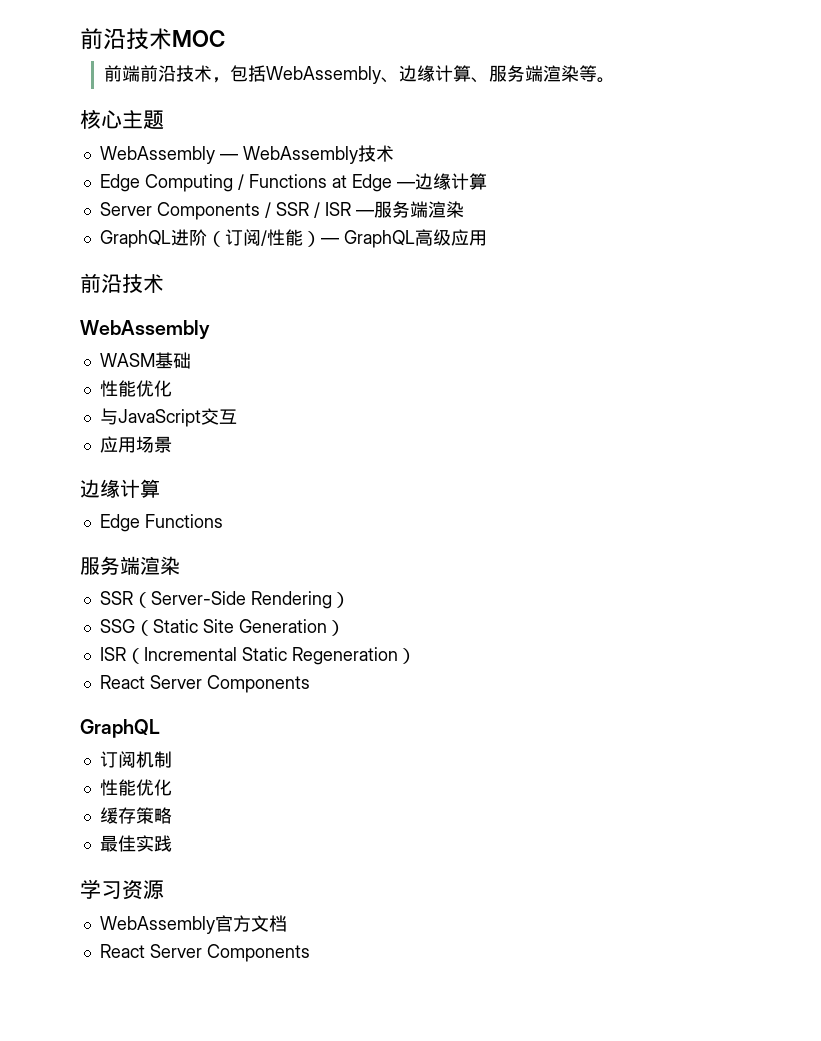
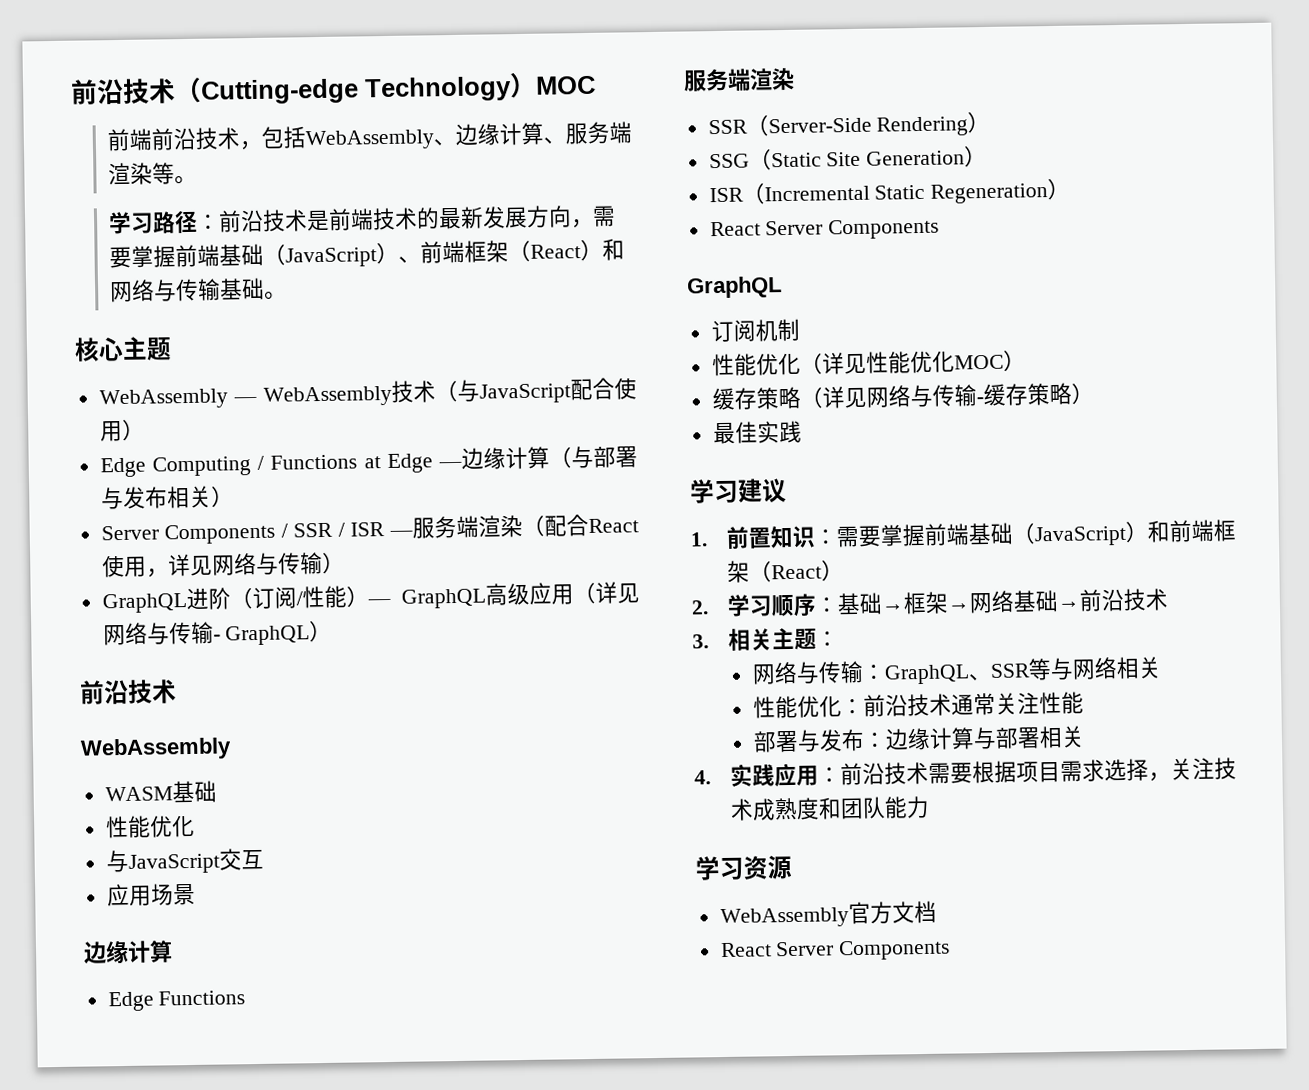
- 前沿技术MOC
+ 前沿技术（Cutting-edge Technology）MOC
+ 学习路径：前沿技术是前端技术的最新发展方向，需要掌握前端基础（JavaScript）、前端框架（React）和网络与传输基础。
- WebAssembly — WebAssembly技术
+ WebAssembly — WebAssembly技术（与JavaScript配合使用）
- Edge Computing / Functions at Edge —边缘计算
+ Edge Computing / Functions at Edge —边缘计算（与部署与发布相关）
- Server Components / SSR / ISR —服务端渲染
+ Server Components / SSR / ISR —服务端渲染（配合React使用，详见网络与传输）
- GraphQL进阶（订阅/性能）— GraphQL高级应用
+ GraphQL进阶（订阅/性能）— GraphQL高级应用（详见网络与传输- GraphQL）
  订阅机制
- 性能优化
- 缓存策略
+ 性能优化（详见性能优化MOC）
+ 缓存策略（详见网络与传输-缓存策略）
  最佳实践
+ 学习建议
+ 1.前置知识：需要掌握前端基础（JavaScript）和前端框架（React）
+ 2.学习顺序：基础→框架→网络基础→前沿技术
+ 3.相关主题：
+ 网络与传输：GraphQL、SSR等与网络相关
+ 性能优化：前沿技术通常关注性能
+ 部署与发布：边缘计算与部署相关
+ 4.实践应用：前沿技术需要根据项目需求选择，关注技术成熟度和团队能力

